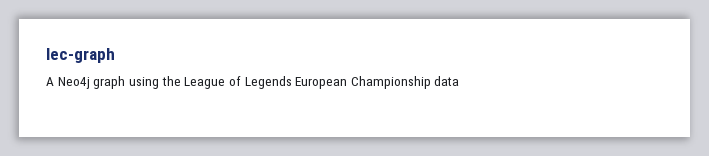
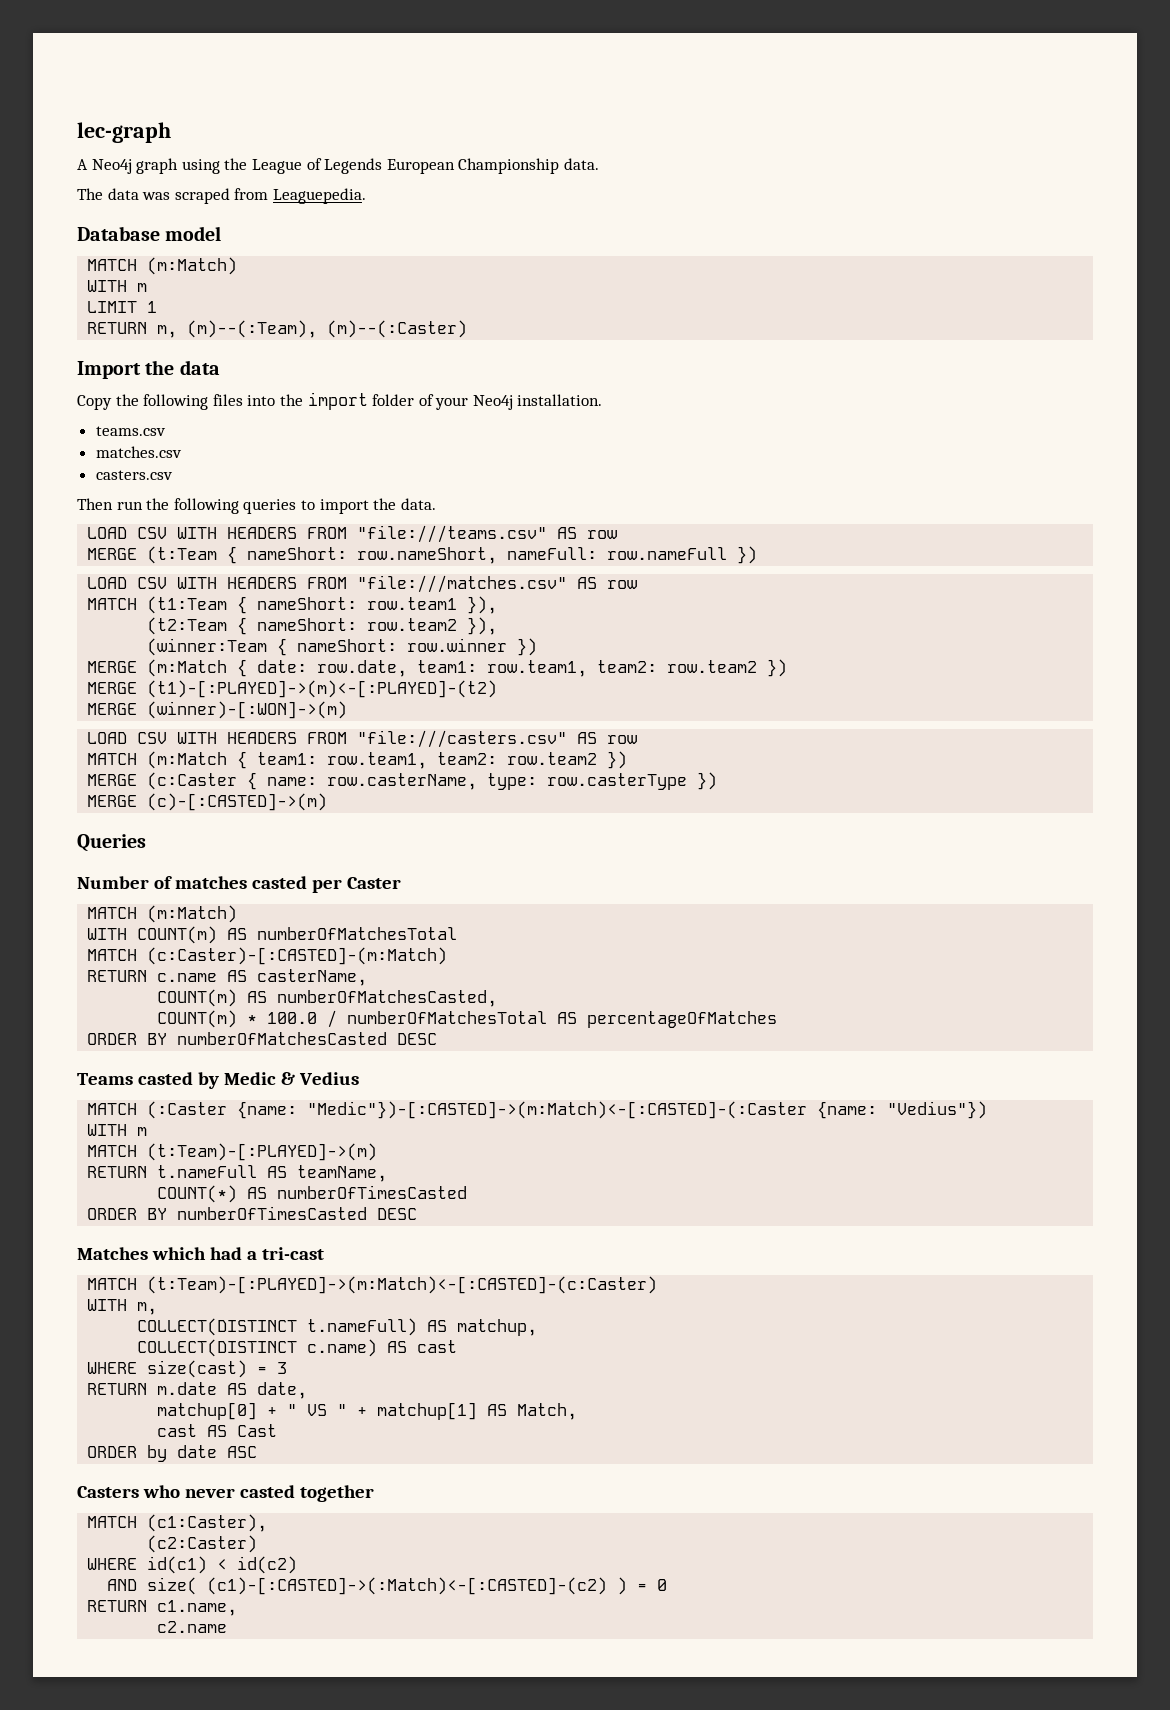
- A Neo4j graph using the League of Legends European Championship data
+ A Neo4j graph using the League of Legends European Championship data.
+ The data was scraped from Leaguepedia.
+ Database model
+ MATCH (m:Match)
+ WITH m
+ LIMIT 1
+ RETURN m, (m)--(:Team), (m)--(:Caster)
+ Import the data
+ Copy the following files into the import folder of your Neo4j installation.
+ teams.csv
+ matches.csv
+ casters.csv
+ Then run the following queries to import the data.
+ LOAD CSV WITH HEADERS FROM "file:///teams.csv" AS row
+ MERGE (t:Team { nameShort: row.nameShort, nameFull: row.nameFull })
+ LOAD CSV WITH HEADERS FROM "file:///matches.csv" AS row
+ MATCH (t1:Team { nameShort: row.team1 }),
+ (t2:Team { nameShort: row.team2 }),
+ (winner:Team { nameShort: row.winner })
+ MERGE (m:Match { date: row.date, team1: row.team1, team2: row.team2 })
+ MERGE (t1)-[:PLAYED]->(m)<-[:PLAYED]-(t2)
+ MERGE (winner)-[:WON]->(m)
+ LOAD CSV WITH HEADERS FROM "file:///casters.csv" AS row
+ MATCH (m:Match { team1: row.team1, team2: row.team2 })
+ MERGE (c:Caster { name: row.casterName, type: row.casterType })
+ MERGE (c)-[:CASTED]->(m)
+ Queries
+ Number of matches casted per Caster
+ MATCH (m:Match)
+ WITH COUNT(m) AS numberOfMatchesTotal
+ MATCH (c:Caster)-[:CASTED]-(m:Match)
+ RETURN c.name AS casterName,
+ COUNT(m) AS numberOfMatchesCasted,
+ COUNT(m) * 100.0 / numberOfMatchesTotal AS percentageOfMatches
+ ORDER BY numberOfMatchesCasted DESC
+ Teams casted by Medic & Vedius
+ MATCH (:Caster {name: "Medic"})-[:CASTED]->(m:Match)<-[:CASTED]-(:Caster {name: "Vedius"})
+ WITH m
+ MATCH (t:Team)-[:PLAYED]->(m)
+ RETURN t.nameFull AS teamName,
+ COUNT(*) AS numberOfTimesCasted
+ ORDER BY numberOfTimesCasted DESC
+ Matches which had a tri-cast
+ MATCH (t:Team)-[:PLAYED]->(m:Match)<-[:CASTED]-(c:Caster)
+ WITH m,
+ COLLECT(DISTINCT t.nameFull) AS matchup,
+ COLLECT(DISTINCT c.name) AS cast
+ WHERE size(cast) = 3
+ RETURN m.date AS date,
+ matchup[0] + " VS " + matchup[1] AS Match,
+ cast AS Cast
+ ORDER by date ASC
+ Casters who never casted together
+ MATCH (c1:Caster),
+ (c2:Caster)
+ WHERE id(c1) < id(c2)
+ AND size( (c1)-[:CASTED]->(:Match)<-[:CASTED]-(c2) ) = 0
+ RETURN c1.name,
+ c2.name

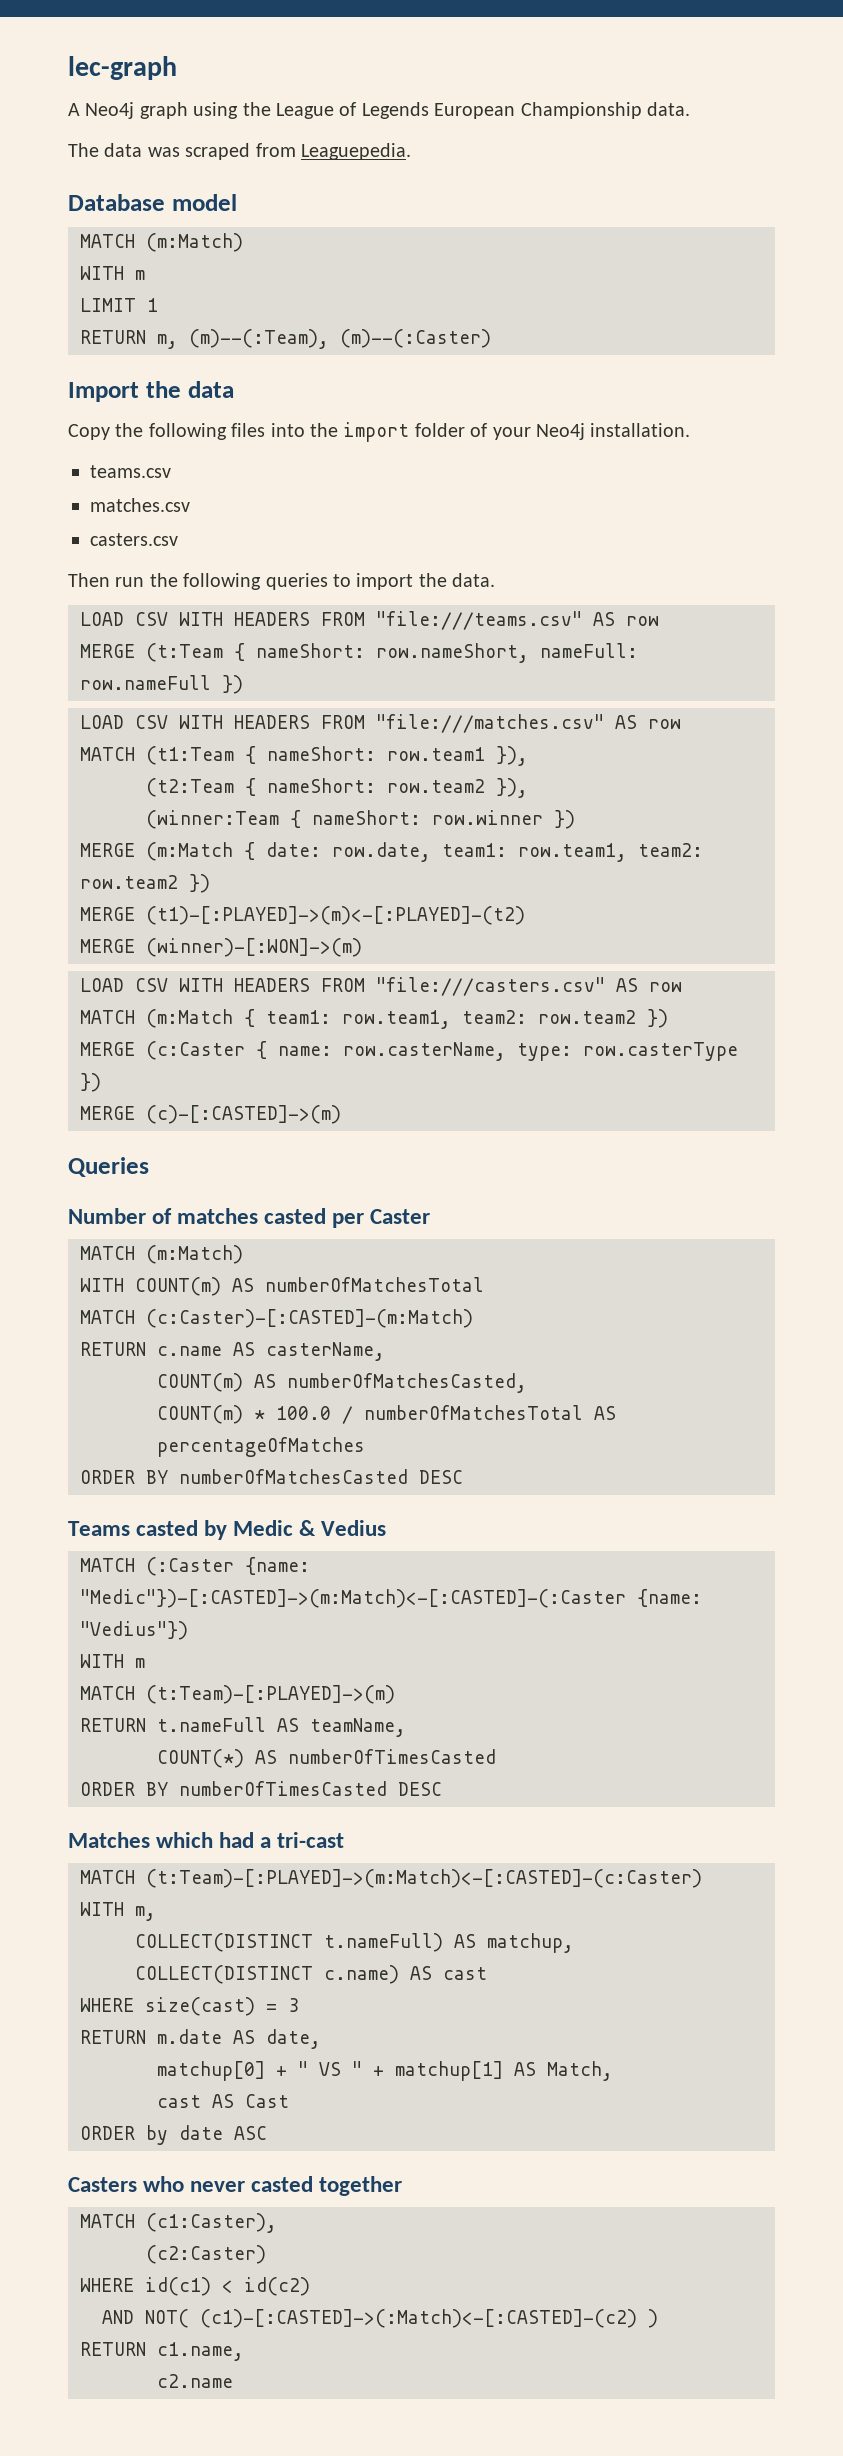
- AND size( (c1)-[:CASTED]->(:Match)<-[:CASTED]-(c2) ) = 0
+ AND NOT( (c1)-[:CASTED]->(:Match)<-[:CASTED]-(c2) )

